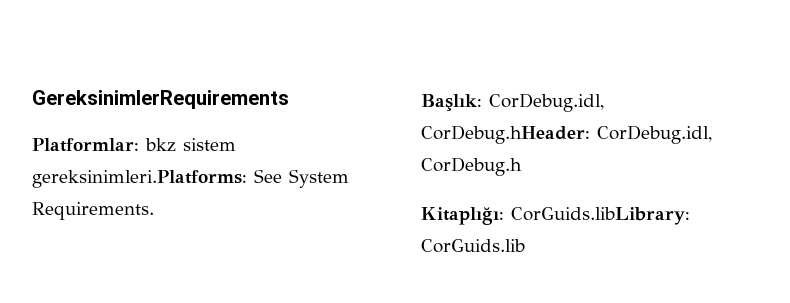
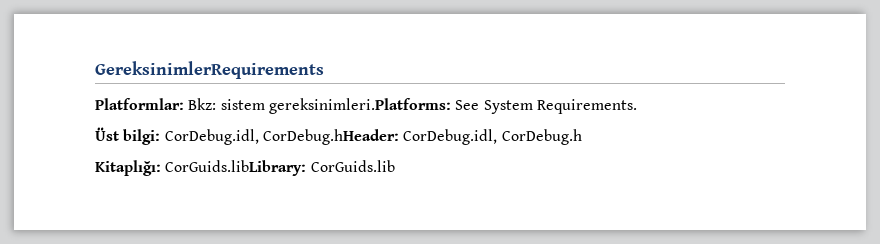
- Platformlar: bkz sistem gereksinimleri.Platforms: See System Requirements.
+ Platformlar: Bkz: sistem gereksinimleri.Platforms: See System Requirements.
- Başlık: CorDebug.idl, CorDebug.hHeader: CorDebug.idl, CorDebug.h
+ Üst bilgi: CorDebug.idl, CorDebug.hHeader: CorDebug.idl, CorDebug.h

